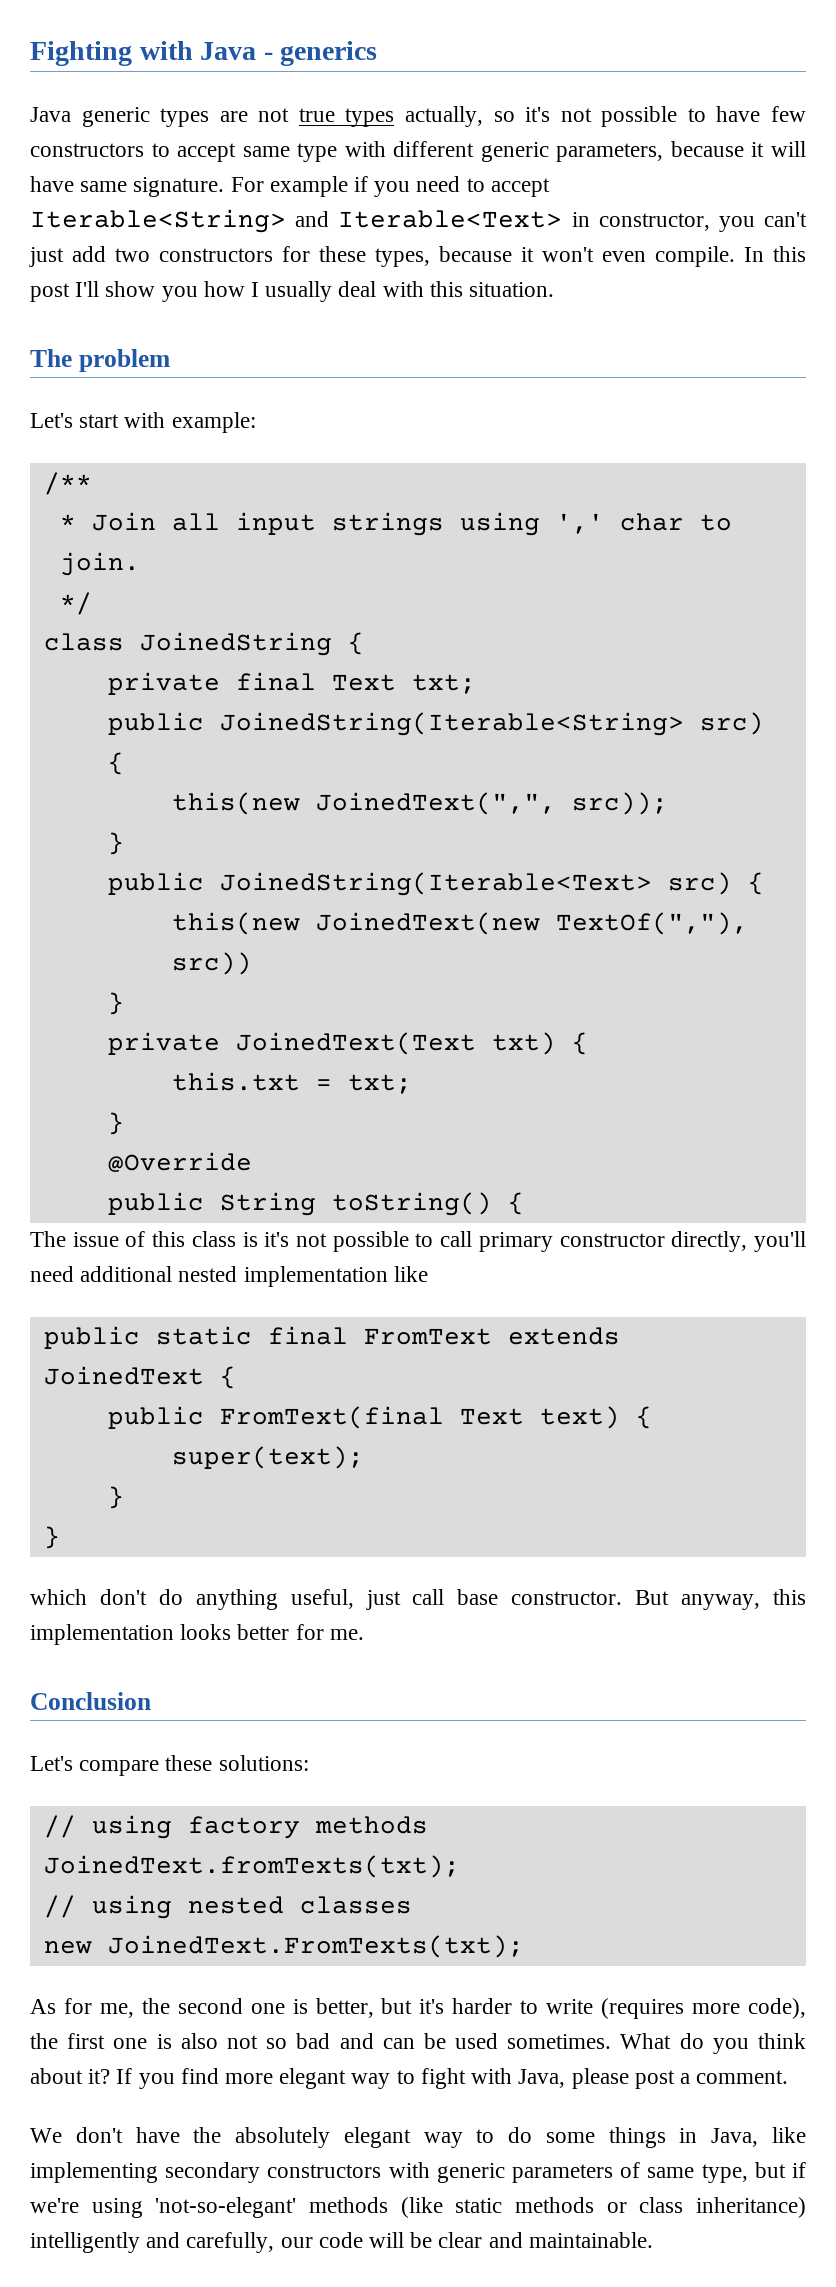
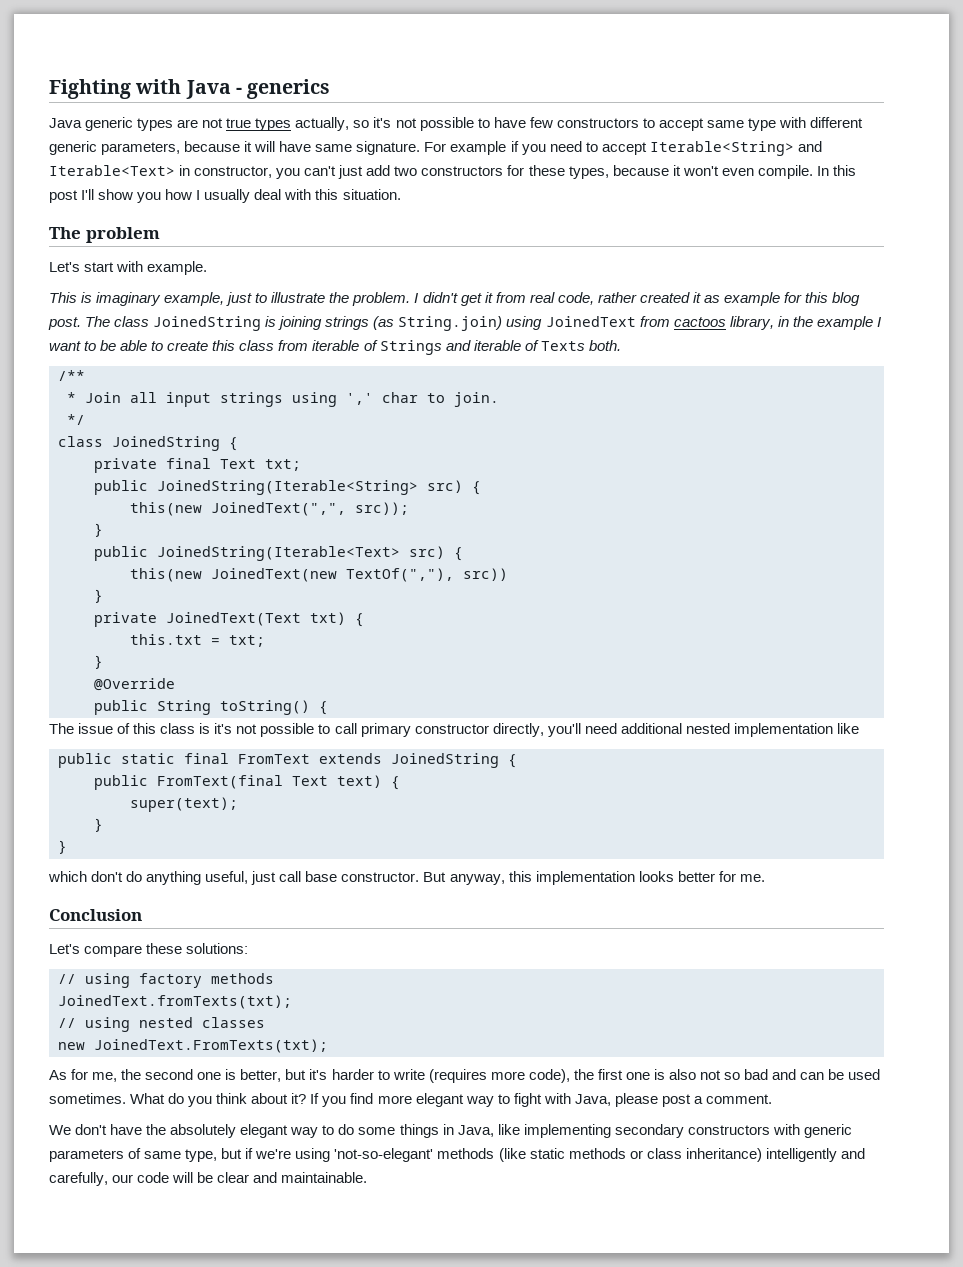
- Let's start with example:
+ Let's start with example.
+ This is imaginary example, just to illustrate the problem. I didn't get it from real code, rather created it as example for this blog post. The class JoinedString is joining strings (as String.join) using JoinedText from cactoos library, in the example I want to be able to create this class from iterable of Strings and iterable of Texts both.
- public static final FromText extends JoinedText {
+ public static final FromText extends JoinedString {

